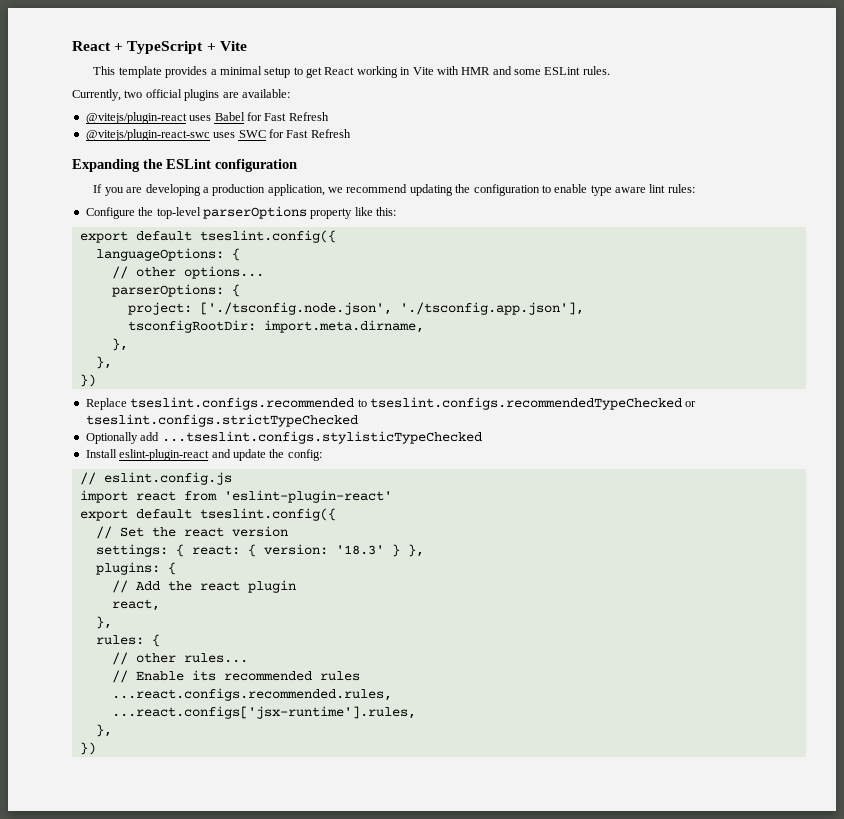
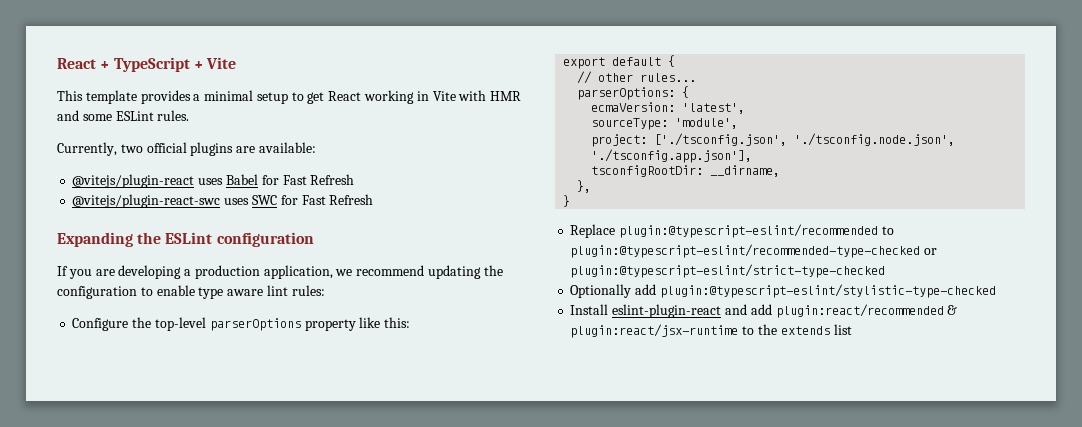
  Configure the top-level parserOptions property like this:
- export default tseslint.config({
- languageOptions: {
- // other options...
+ export default {
+ // other rules...
  parserOptions: {
- project: ['./tsconfig.node.json', './tsconfig.app.json'],
- tsconfigRootDir: import.meta.dirname,
+ ecmaVersion: 'latest',
+ sourceType: 'module',
+ project: ['./tsconfig.json', './tsconfig.node.json', './tsconfig.app.json'],
+ tsconfigRootDir: __dirname,
  },
- },
- })
- Replace tseslint.configs.recommended to tseslint.configs.recommendedTypeChecked or tseslint.configs.strictTypeChecked
- Optionally add ...tseslint.configs.stylisticTypeChecked
- Install eslint-plugin-react and update the config:
- // eslint.config.js
- import react from 'eslint-plugin-react'
- export default tseslint.config({
- // Set the react version
- settings: { react: { version: '18.3' } },
- plugins: {
- // Add the react plugin
- react,
- },
- rules: {
- // other rules...
- // Enable its recommended rules
- ...react.configs.recommended.rules,
- ...react.configs['jsx-runtime'].rules,
- },
- })
+ }
+ Replace plugin:@typescript-eslint/recommended to plugin:@typescript-eslint/recommended-type-checked or plugin:@typescript-eslint/strict-type-checked
+ Optionally add plugin:@typescript-eslint/stylistic-type-checked
+ Install eslint-plugin-react and add plugin:react/recommended & plugin:react/jsx-runtime to the extends list

